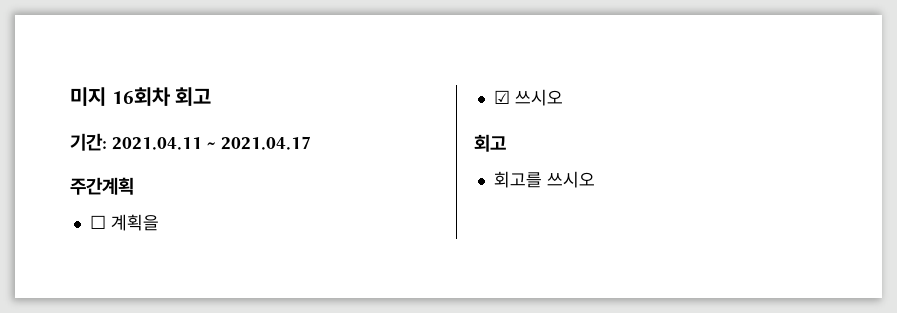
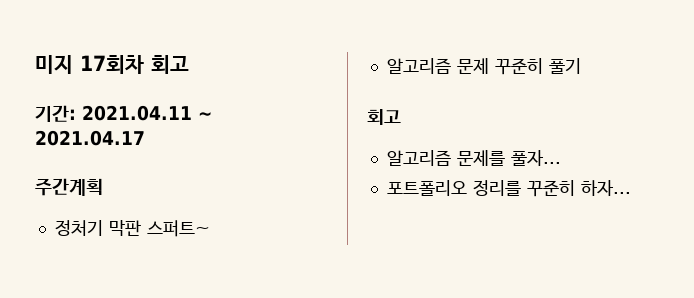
- 미지 16회차 회고
+ 미지 17회차 회고
- ☐ 계획을
- ☑ 쓰시오
+ 정처기 막판 스퍼트~
+ 알고리즘 문제 꾸준히 풀기
  회고
- 회고를 쓰시오
+ 알고리즘 문제를 풀자...
+ 포트폴리오 정리를 꾸준히 하자...

